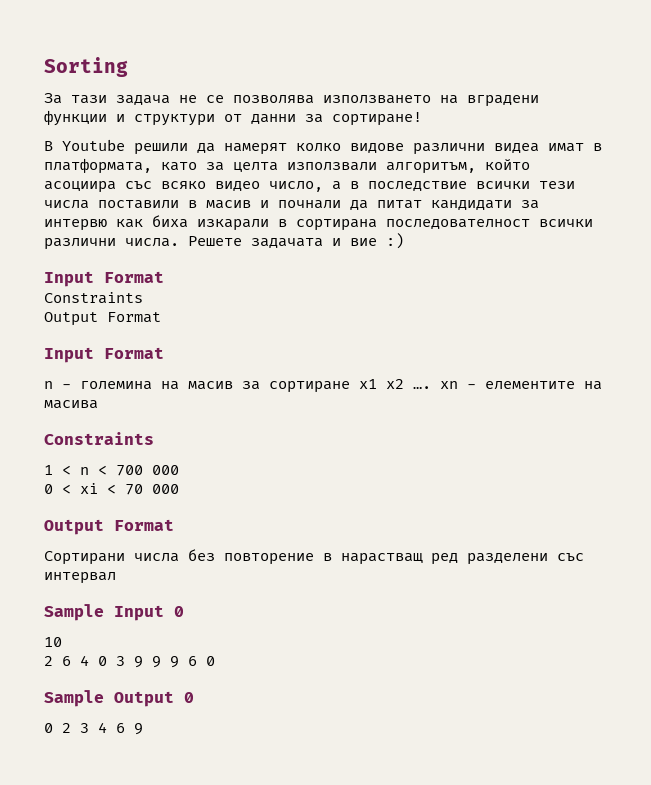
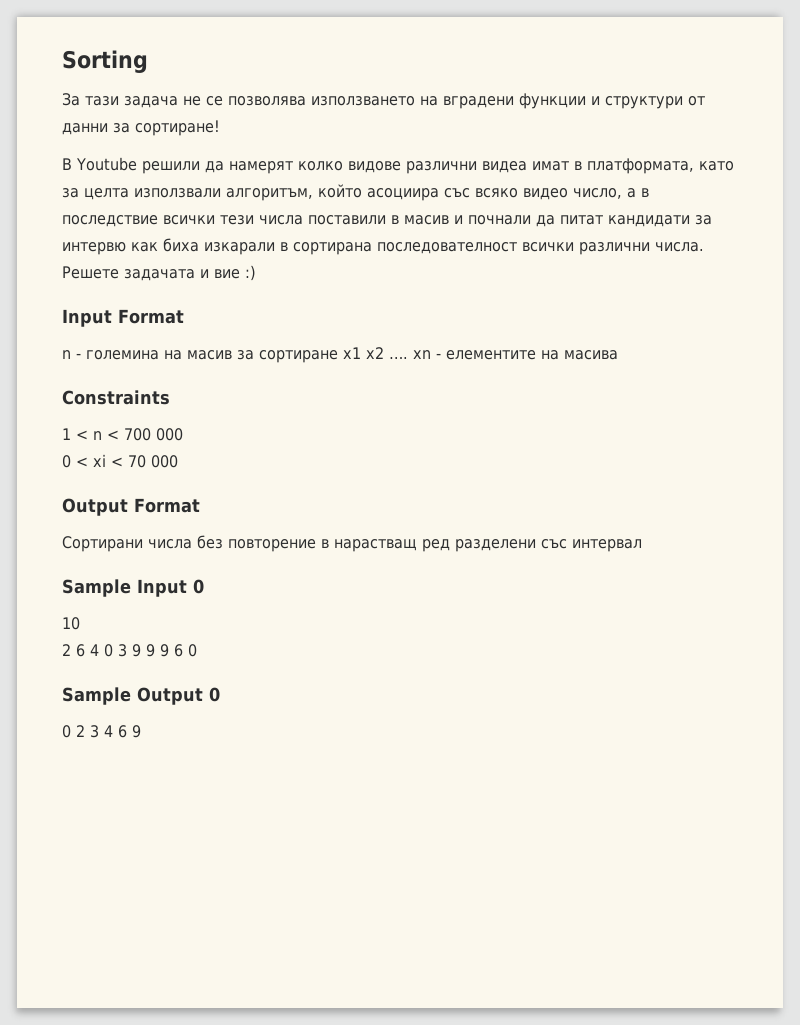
  Решете задачата и вие :)
- Input Format
- Constraints
- Output Format

